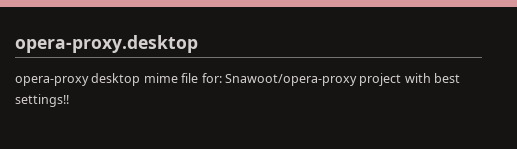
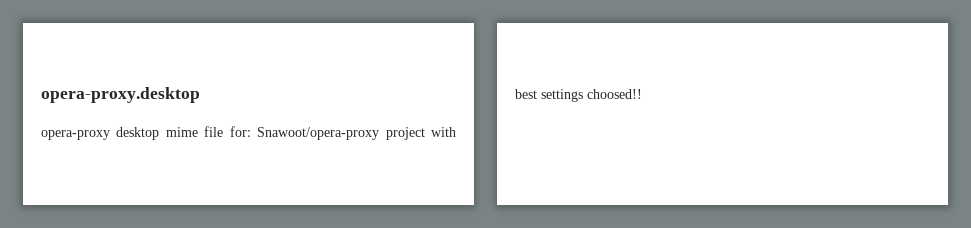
- opera-proxy desktop mime file for: Snawoot/opera-proxy project with best settings!!
+ opera-proxy desktop mime file for: Snawoot/opera-proxy project with best settings choosed!!

